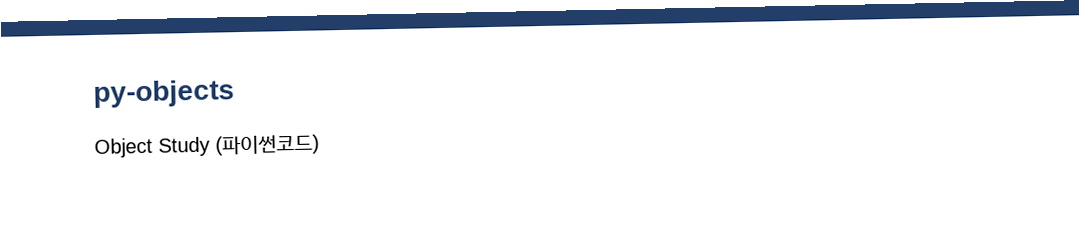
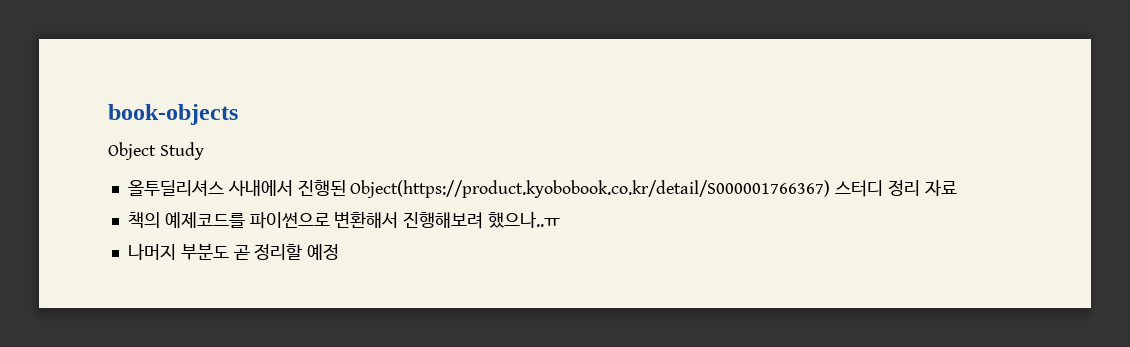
- py-objects
+ book-objects
- Object Study (파이썬코드)
+ Object Study
+ 올투딜리셔스 사내에서 진행된 Object(https://product.kyobobook.co.kr/detail/S000001766367) 스터디 정리 자료
+ 책의 예제코드를 파이썬으로 변환해서 진행해보려 했으나..ㅠ
+ 나머지 부분도 곧 정리할 예정

